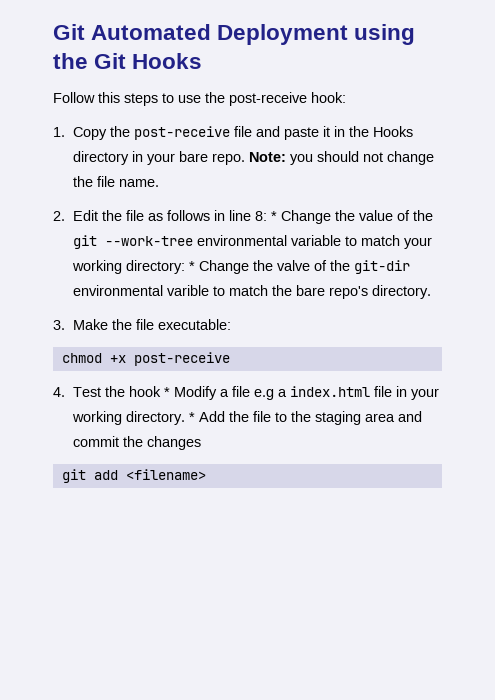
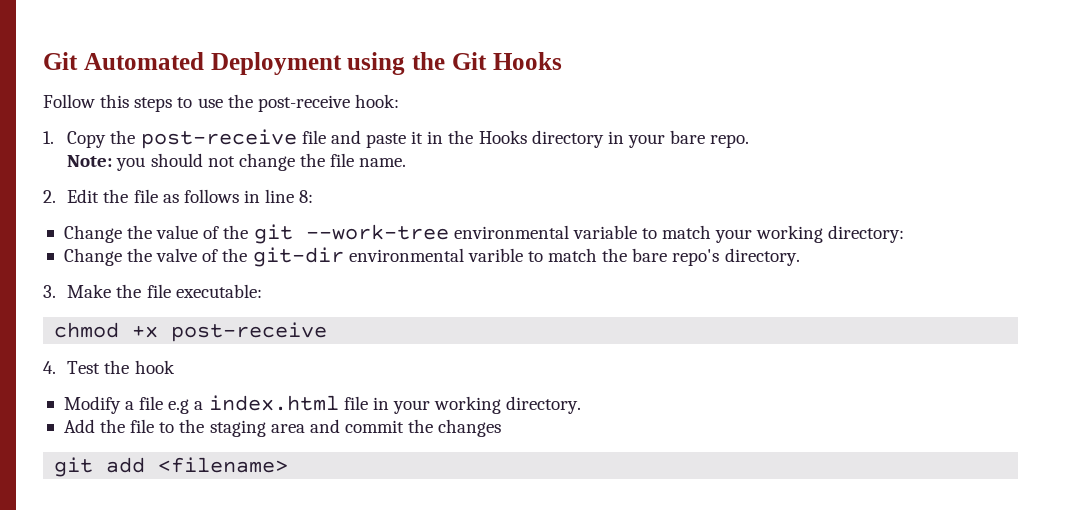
- 1. Copy the post-receive file and paste it in the Hooks directory in your bare repo. Note: you should not change the file name.
+ 1. Copy the post-receive file and paste it in the Hooks directory in your bare repo.
+ Note: you should not change the file name.
- 2. Edit the file as follows in line 8: * Change the value of the git --work-tree environmental variable to match your working directory: * Change the valve of the git-dir environmental varible to match the bare repo's directory.
+ 2. Edit the file as follows in line 8:
+ Change the value of the git --work-tree environmental variable to match your working directory:
+ Change the valve of the git-dir environmental varible to match the bare repo's directory.
- 4. Test the hook * Modify a file e.g a index.html file in your working directory. * Add the file to the staging area and commit the changes
+ 4. Test the hook
+ Modify a file e.g a index.html file in your working directory.
+ Add the file to the staging area and commit the changes

